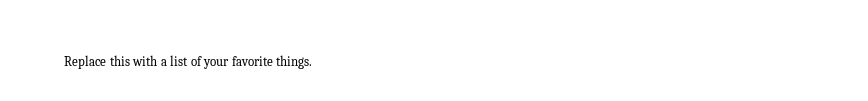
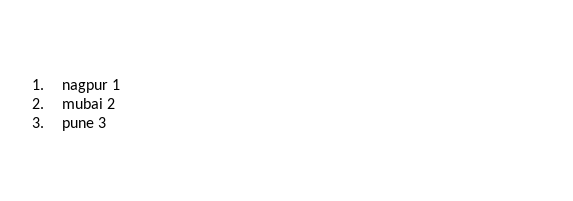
- Replace this with a list of your favorite things.
+ 1. nagpur 1
+ 2. mubai 2
+ 3. pune 3

